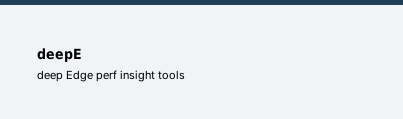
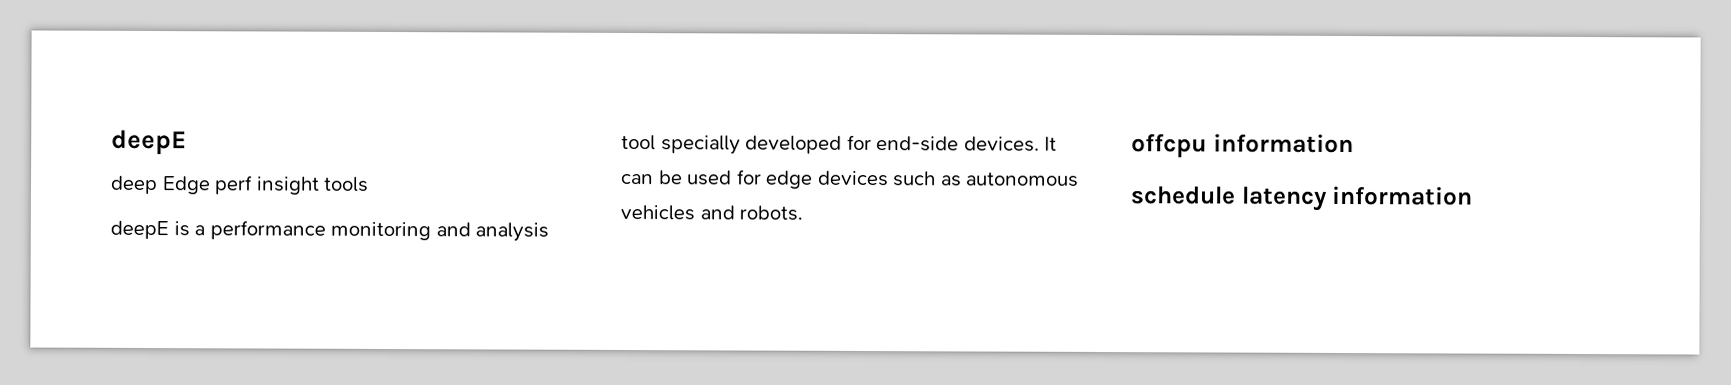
+ deepE is a performance monitoring and analysis tool specially developed for end-side devices. It can be used for edge devices such as autonomous vehicles and robots.
+ offcpu information
+ schedule latency information

